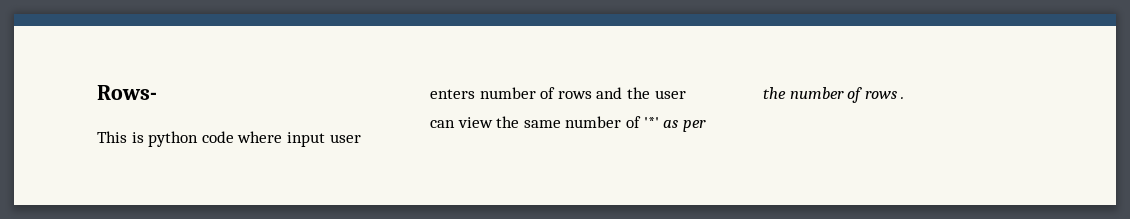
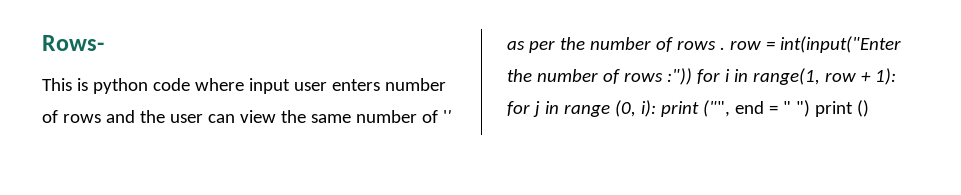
- This is python code where input user enters number of rows and the user can view the same number of '*' as per the number of rows .
+ This is python code where input user enters number of rows and the user can view the same number of '' as per the number of rows . row = int(input("Enter the number of rows :")) for i in range(1, row + 1): for j in range (0, i): print ("", end = " ") print ()

